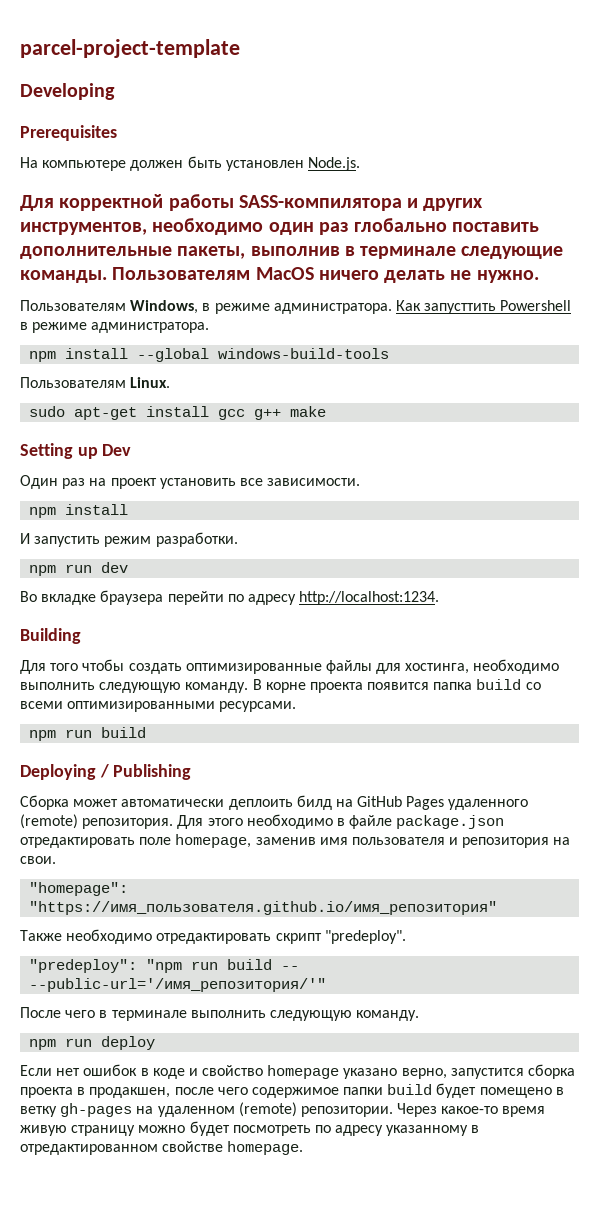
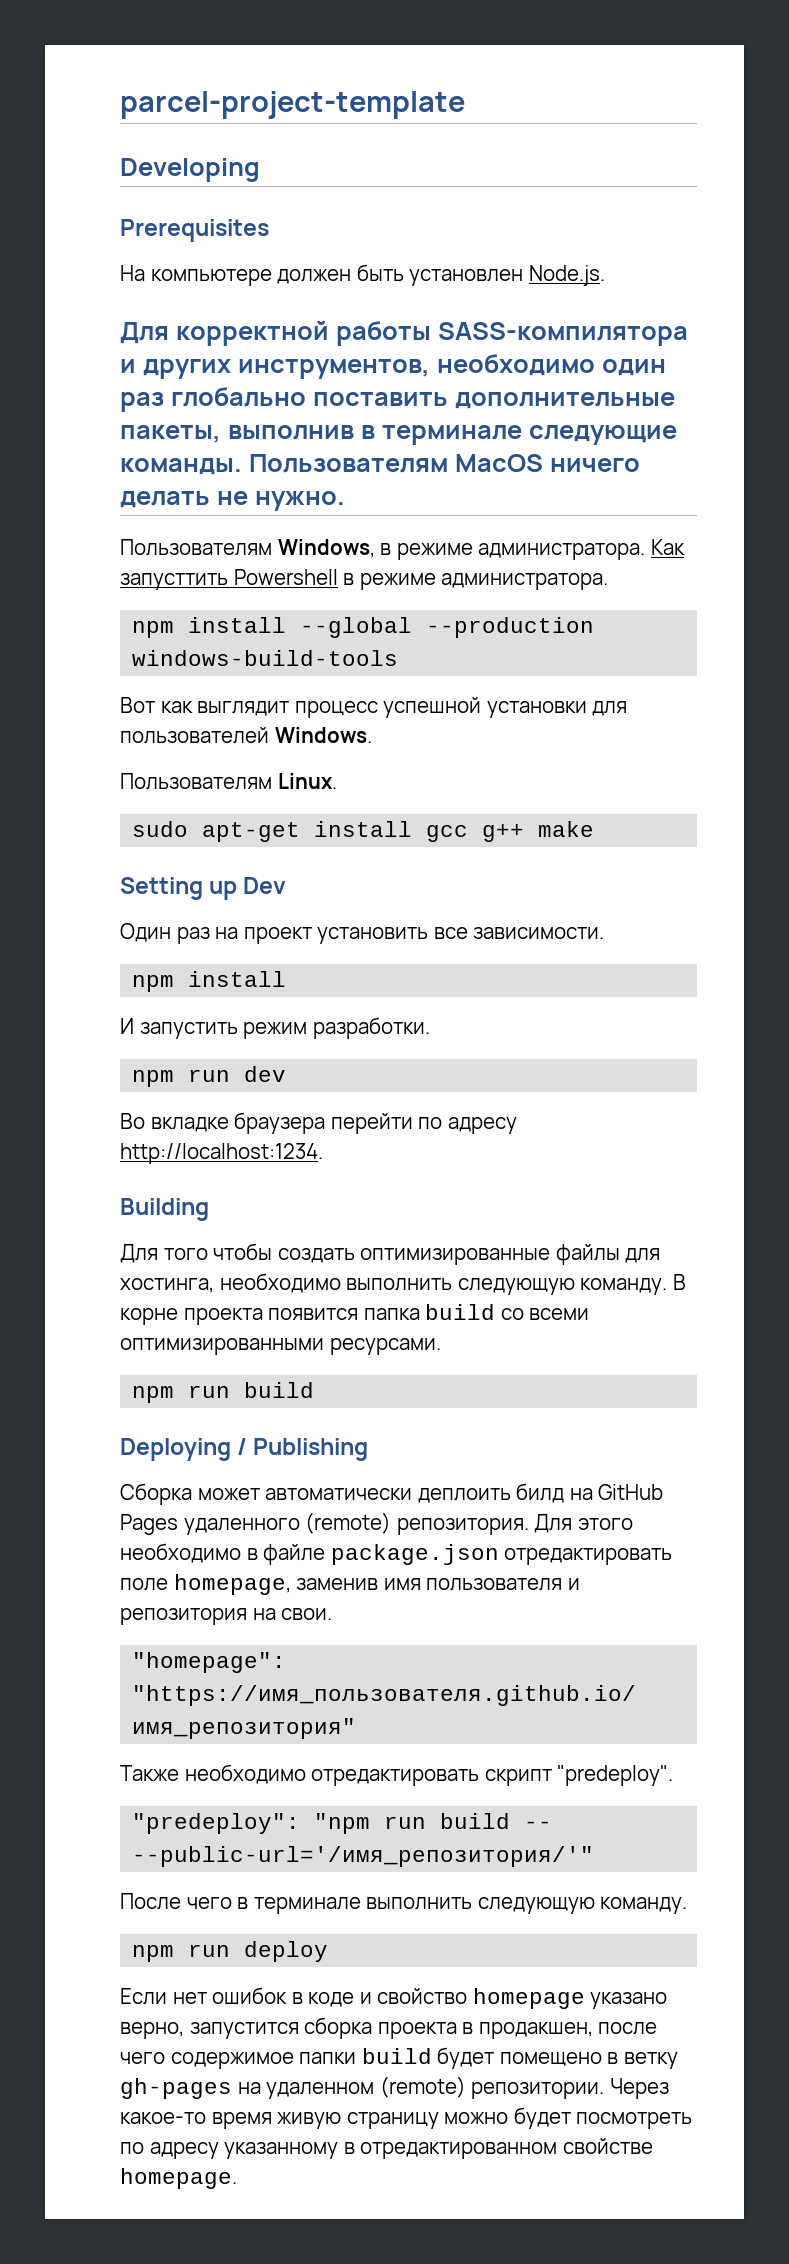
- npm install --global windows-build-tools
+ npm install --global --production windows-build-tools
+ Вот как выглядит процесс успешной установки для пользователей Windows.

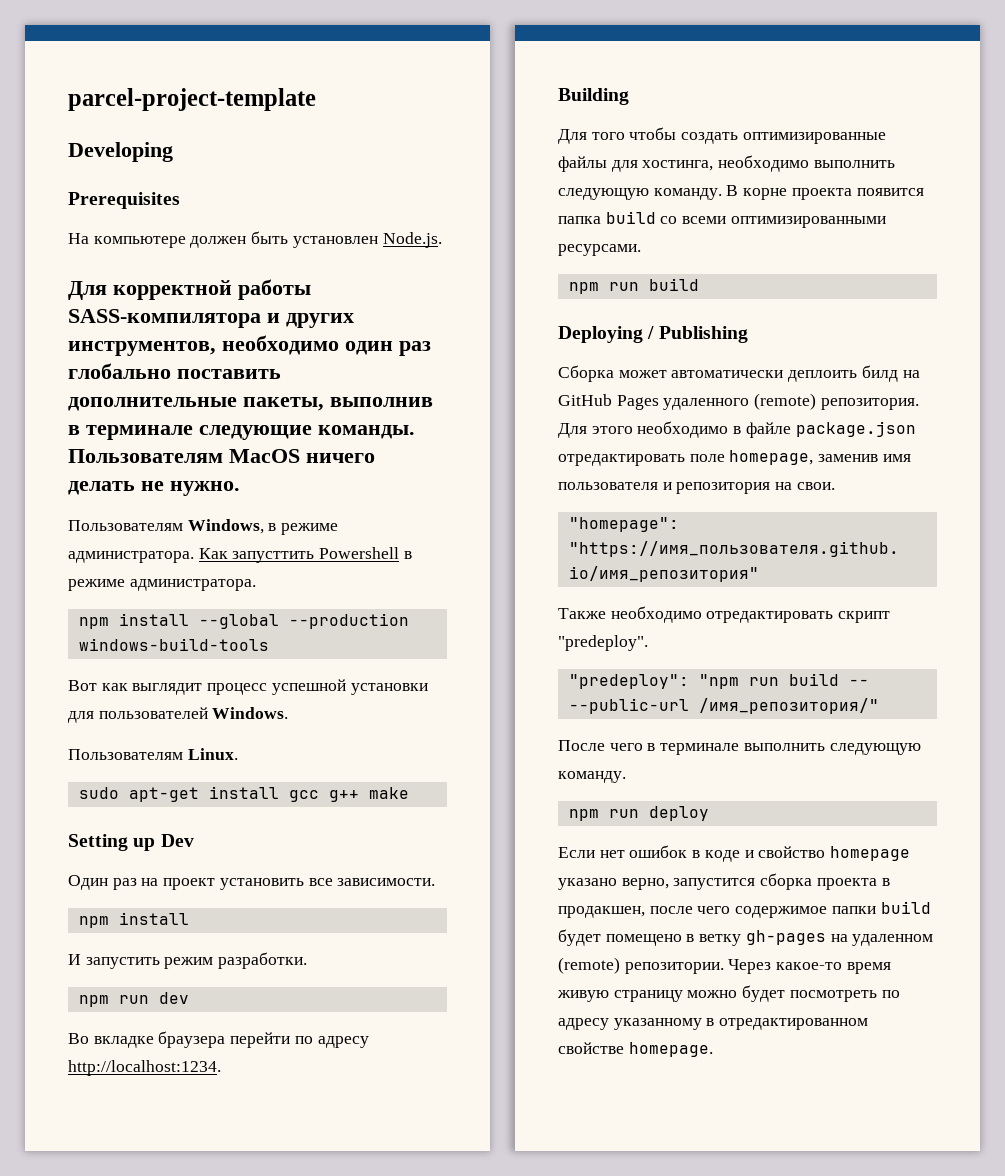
- "predeploy": "npm run build -- --public-url='/имя_репозитория/'"
+ "predeploy": "npm run build -- --public-url /имя_репозитория/"

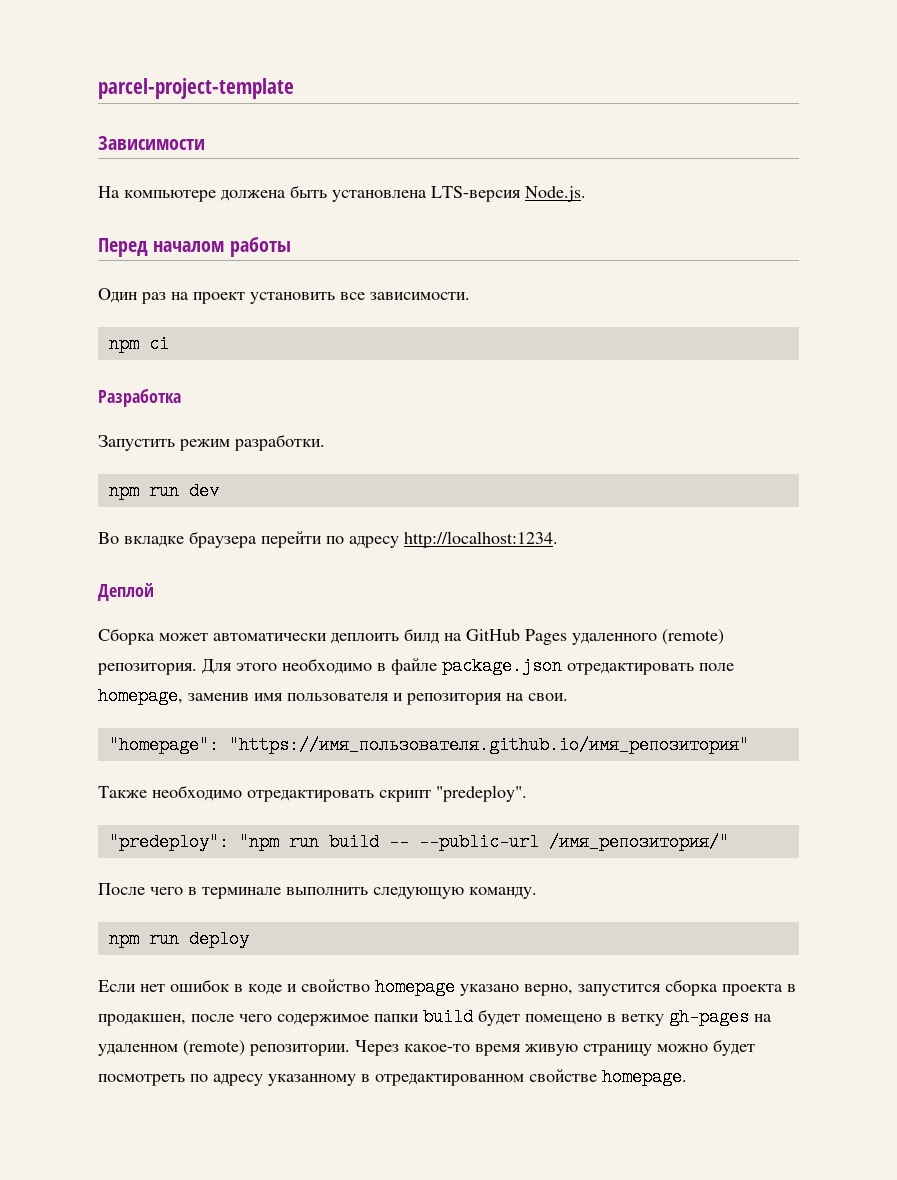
- Developing
- Prerequisites
+ Зависимости
- На компьютере должен быть установлен Node.js.
+ На компьютере должена быть установлена LTS-версия Node.js.
- Для корректной работы SASS-компилятора и других инструментов, необходимо один раз глобально поставить дополнительные пакеты, выполнив в терминале следующие команды. Пользователям MacOS ничего делать не нужно.
- Пользователям Windows, в режиме администратора. Как запусттить Powershell в режиме администратора.
- npm install --global --production windows-build-tools
- Вот как выглядит процесс успешной установки для пользователей Windows.
- Пользователям Linux.
- sudo apt-get install gcc g++ make
- Setting up Dev
+ Перед началом работы
  Один раз на проект установить все зависимости.
- npm install
- И запустить режим разработки.
+ npm ci
+ Разработка
+ Запустить режим разработки.
- Building
- Для того чтобы создать оптимизированные файлы для хостинга, необходимо выполнить следующую команду. В корне проекта появится папка build со всеми оптимизированными ресурсами.
- npm run build
- Deploying / Publishing
+ Деплой

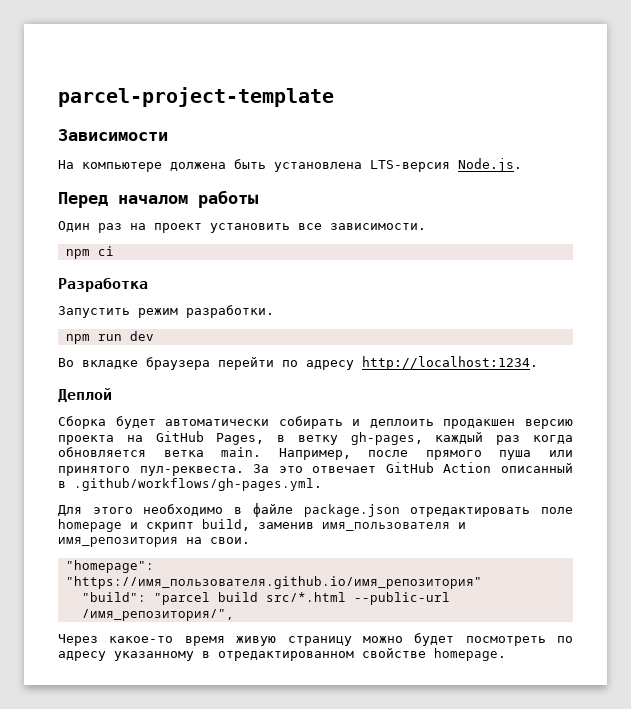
- Сборка может автоматически деплоить билд на GitHub Pages удаленного (remote) репозитория. Для этого необходимо в файле package.json отредактировать поле homepage, заменив имя пользователя и репозитория на свои.
+ Сборка будет автоматически собирать и деплоить продакшен версию проекта на GitHub Pages, в ветку gh-pages, каждый раз когда обновляется ветка main. Например, после прямого пуша или принятого пул-реквеста. За это отвечает GitHub Action описанный в .github/workflows/gh-pages.yml.
+ Для этого необходимо в файле package.json отредактировать поле homepage и скрипт build, заменив имя_пользователя и имя_репозитория на свои.
  "homepage": "https://имя_пользователя.github.io/имя_репозитория"
- Также необходимо отредактировать скрипт "predeploy".
- "predeploy": "npm run build -- --public-url /имя_репозитория/"
- После чего в терминале выполнить следующую команду.
- npm run deploy
- Если нет ошибок в коде и свойство homepage указано верно, запустится сборка проекта в продакшен, после чего содержимое папки build будет помещено в ветку gh-pages на удаленном (remote) репозитории. Через какое-то время живую страницу можно будет посмотреть по адресу указанному в отредактированном свойстве homepage.
+ "build": "parcel build src/*.html --public-url /имя_репозитория/",
+ Через какое-то время живую страницу можно будет посмотреть по адресу указанному в отредактированном свойстве homepage.

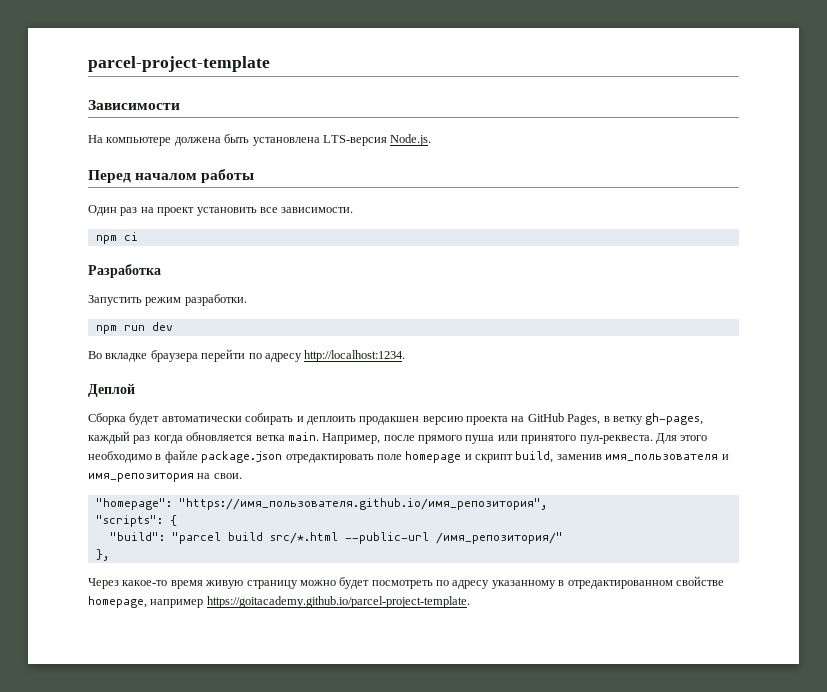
- Например, после прямого пуша или принятого пул-реквеста. За это отвечает GitHub Action описанный в .github/workflows/gh-pages.yml.
- Для этого необходимо в файле package.json отредактировать поле homepage и скрипт build, заменив имя_пользователя и имя_репозитория на свои.
+ Например, после прямого пуша или принятого пул-реквеста. Для этого необходимо в файле package.json отредактировать поле homepage и скрипт build, заменив имя_пользователя и имя_репозитория на свои.
- "homepage": "https://имя_пользователя.github.io/имя_репозитория"
+ "homepage": "https://имя_пользователя.github.io/имя_репозитория",
+ "scripts": {
- "build": "parcel build src/*.html --public-url /имя_репозитория/",
+ "build": "parcel build src/*.html --public-url /имя_репозитория/"
+ },
- Через какое-то время живую страницу можно будет посмотреть по адресу указанному в отредактированном свойстве homepage.
+ Через какое-то время живую страницу можно будет посмотреть по адресу указанному в отредактированном свойстве homepage, например https://goitacademy.github.io/parcel-project-template.

